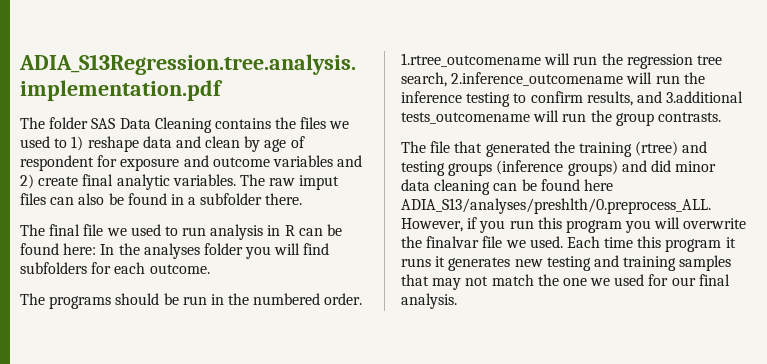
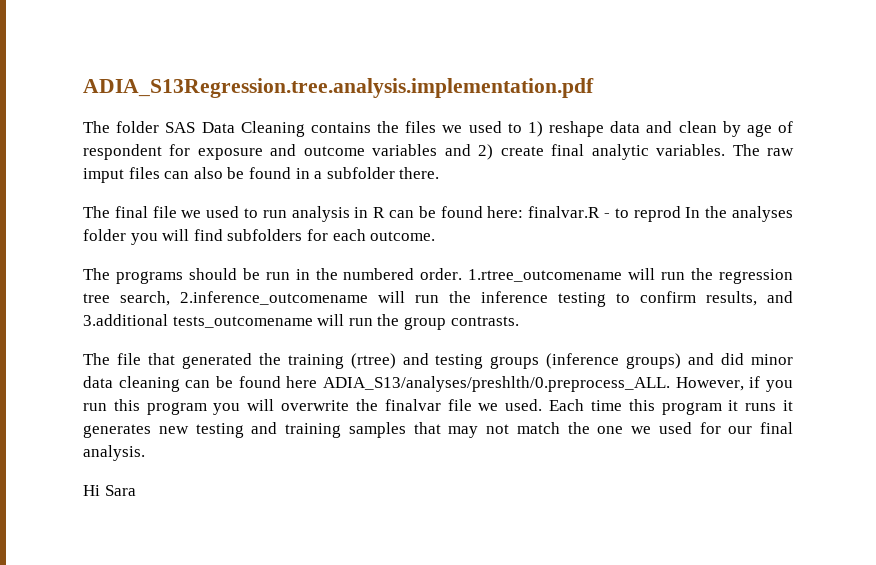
- The final file we used to run analysis in R can be found here: In the analyses folder you will find subfolders for each outcome.
+ The final file we used to run analysis in R can be found here: finalvar.R - to reprod In the analyses folder you will find subfolders for each outcome.
+ Hi Sara

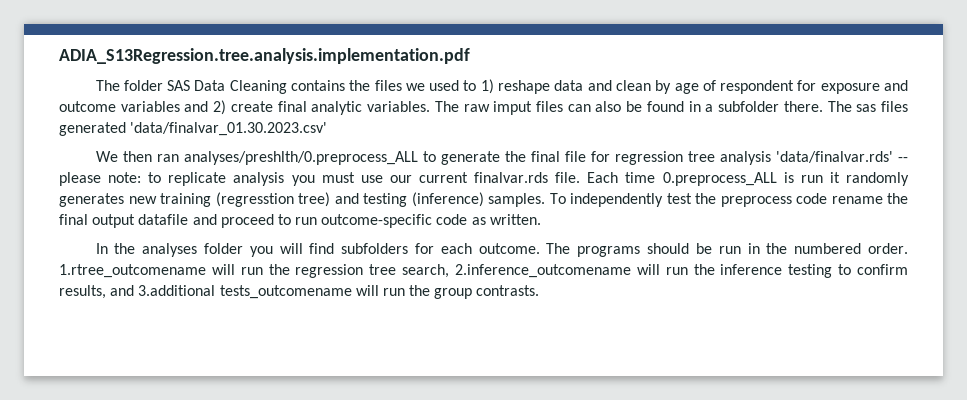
- The raw imput files can also be found in a subfolder there.
- The final file we used to run analysis in R can be found here: finalvar.R - to reprod In the analyses folder you will find subfolders for each outcome.
- The programs should be run in the numbered order.
+ The raw imput files can also be found in a subfolder there. The sas files generated 'data/finalvar_01.30.2023.csv'
+ We then ran analyses/preshlth/0.preprocess_ALL to generate the final file for regression tree analysis 'data/finalvar.rds' -- please note: to replicate analysis you must use our current finalvar.rds file. Each time 0.preprocess_ALL is run it randomly generates new training (regresstion tree) and testing (inference) samples. To independently test the preprocess code rename the final output datafile and proceed to run outcome-specific code as written.
+ In the analyses folder you will find subfolders for each outcome. The programs should be run in the numbered order.
- The file that generated the training (rtree) and testing groups (inference groups) and did minor data cleaning can be found here ADIA_S13/analyses/preshlth/0.preprocess_ALL. However, if you run this program you will overwrite the finalvar file we used. Each time this program it runs it generates new testing and training samples that may not match the one we used for our final analysis.
- Hi Sara

